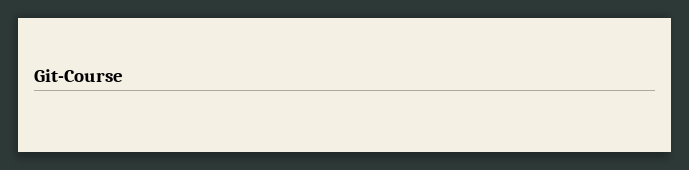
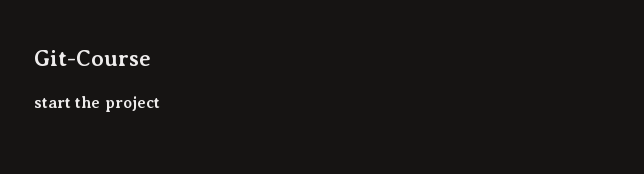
+ start the project

